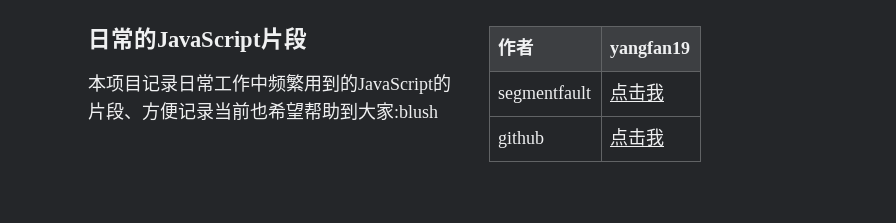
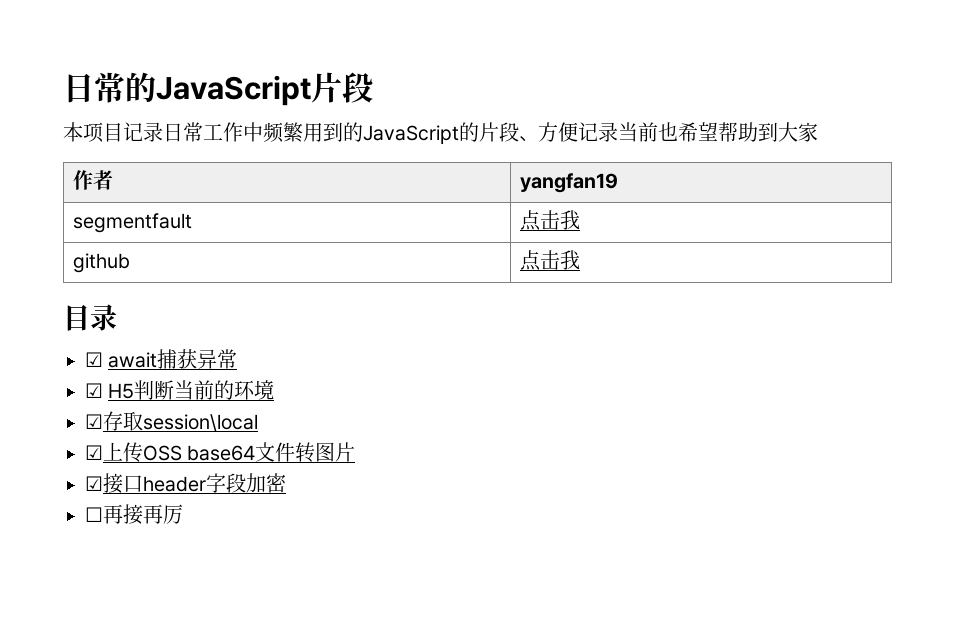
- 本项目记录日常工作中频繁用到的JavaScript的片段、方便记录当前也希望帮助到大家:blush
+ 本项目记录日常工作中频繁用到的JavaScript的片段、方便记录当前也希望帮助到大家
+ 目录
+ ☑ await捕获异常
+ ☑ H5判断当前的环境
+ ☑存取session\local
+ ☑上传OSS base64文件转图片
+ ☑接口header字段加密
+ ☐再接再厉

